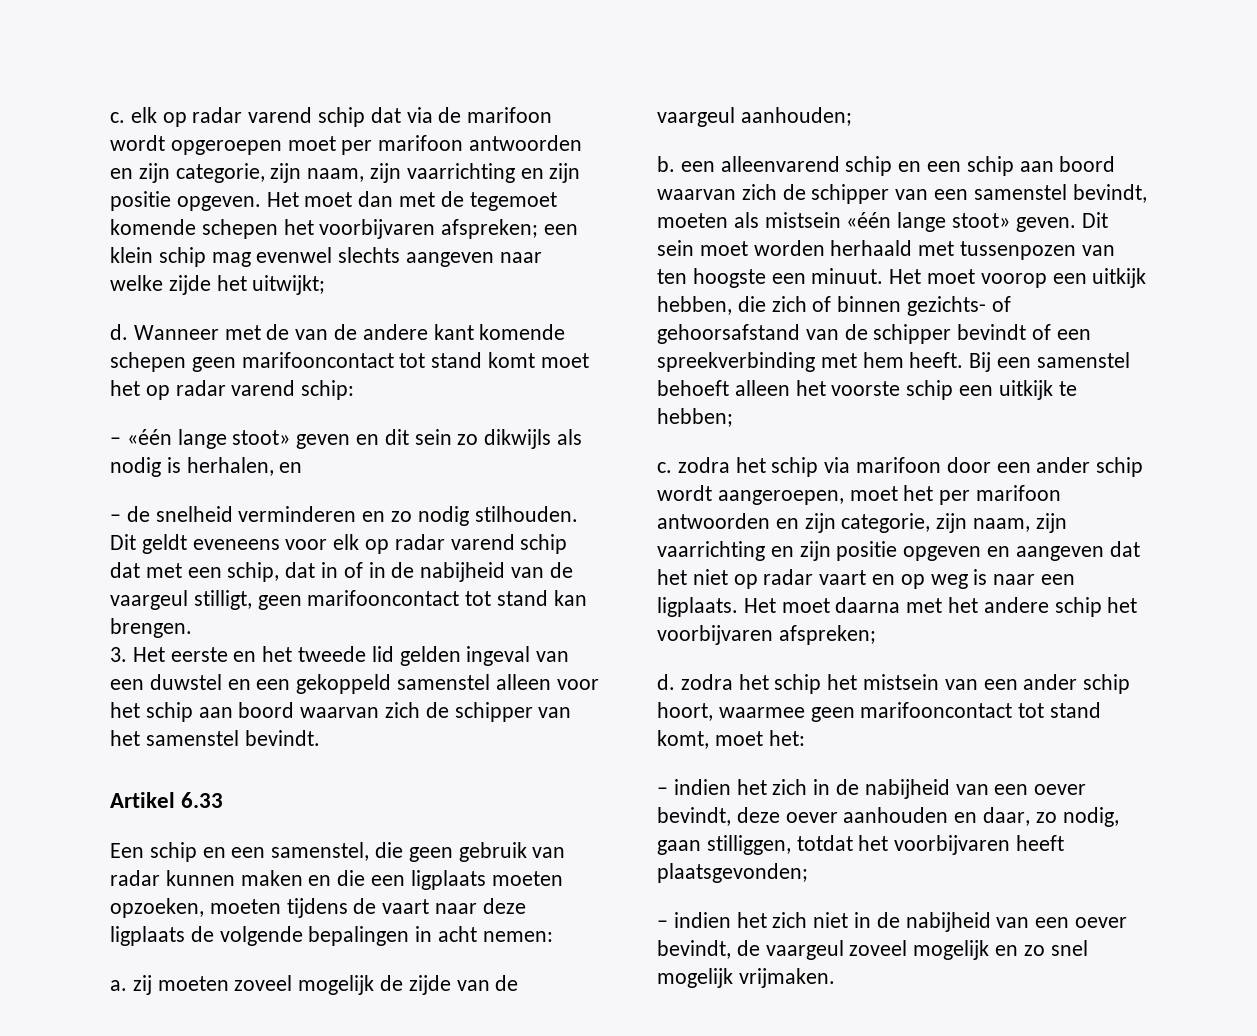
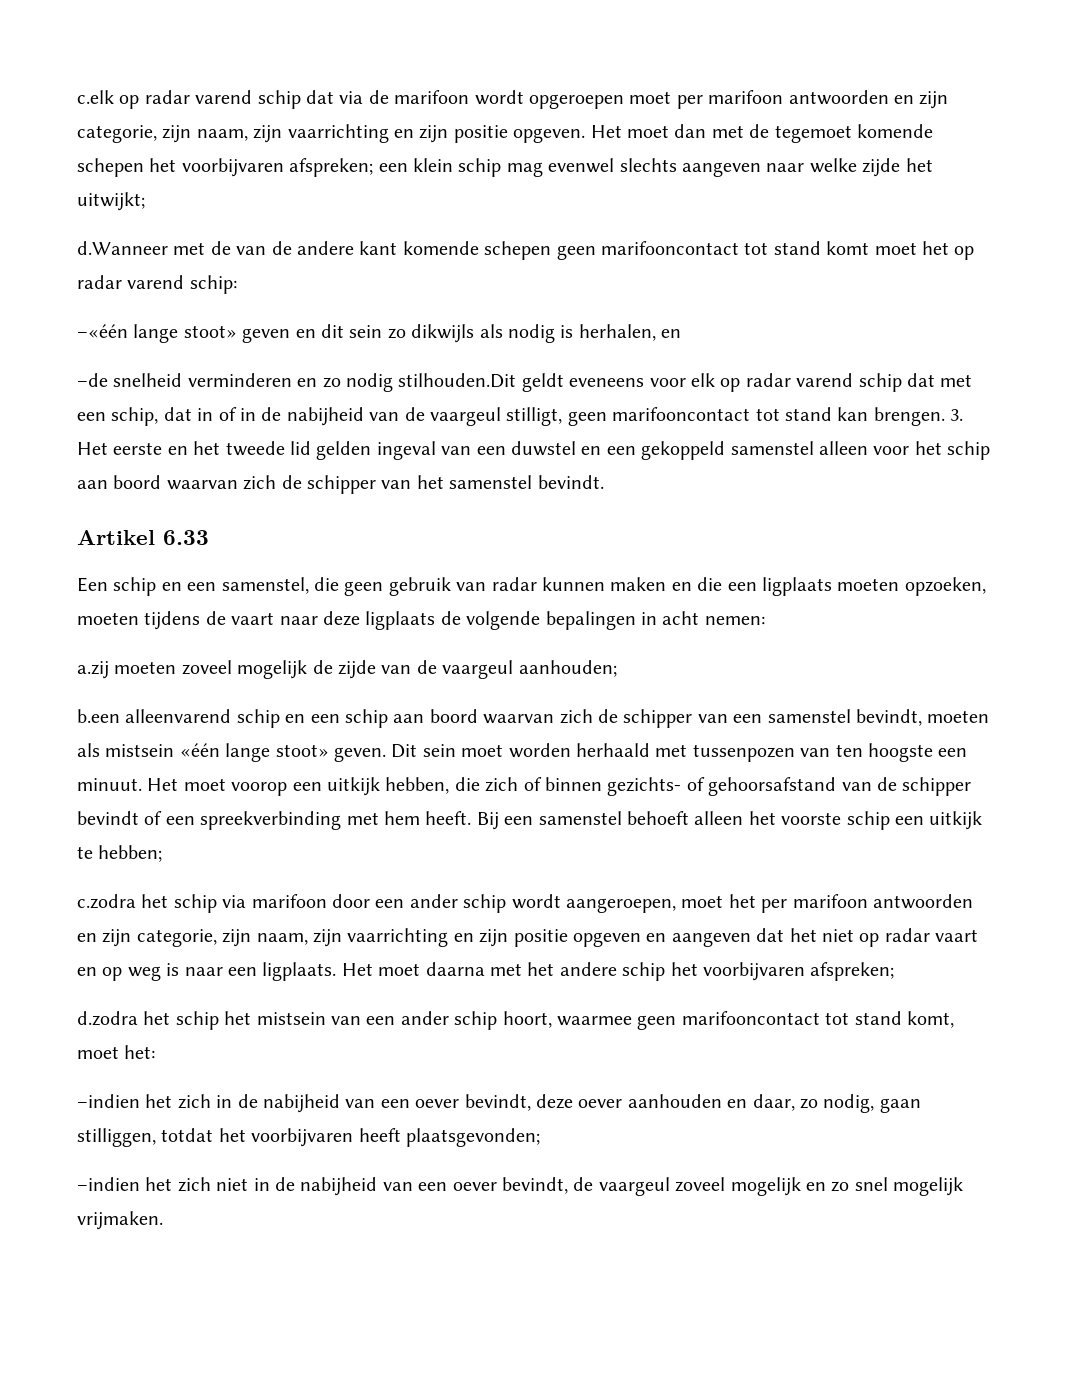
- c. elk op radar varend schip dat via de marifoon wordt opgeroepen moet per marifoon antwoorden en zijn categorie, zijn naam, zijn vaarrichting en zijn positie opgeven.
+ c.elk op radar varend schip dat via de marifoon wordt opgeroepen moet per marifoon antwoorden en zijn categorie, zijn naam, zijn vaarrichting en zijn positie opgeven.
- d. Wanneer met de van de andere kant komende schepen geen marifooncontact tot stand komt moet het op radar varend schip:
+ d.Wanneer met de van de andere kant komende schepen geen marifooncontact tot stand komt moet het op radar varend schip:
- – «één lange stoot» geven en dit sein zo dikwijls als nodig is herhalen, en
+ –«één lange stoot» geven en dit sein zo dikwijls als nodig is herhalen, en
- – de snelheid verminderen en zo nodig stilhouden. Dit geldt eveneens voor elk op radar varend schip dat met een schip, dat in of in de nabijheid van de vaargeul stilligt, geen marifooncontact tot stand kan brengen.
- 3. Het eerste en het tweede lid gelden ingeval van een duwstel en een gekoppeld samenstel alleen voor het schip aan boord waarvan zich de schipper van het samenstel bevindt.
+ –de snelheid verminderen en zo nodig stilhouden.Dit geldt eveneens voor elk op radar varend schip dat met een schip, dat in of in de nabijheid van de vaargeul stilligt, geen marifooncontact tot stand kan brengen. 3. Het eerste en het tweede lid gelden ingeval van een duwstel en een gekoppeld samenstel alleen voor het schip aan boord waarvan zich de schipper van het samenstel bevindt.
- a. zij moeten zoveel mogelijk de zijde van de vaargeul aanhouden;
+ a.zij moeten zoveel mogelijk de zijde van de vaargeul aanhouden;
- b. een alleenvarend schip en een schip aan boord waarvan zich de schipper van een samenstel bevindt, moeten als mistsein «één lange stoot» geven.
+ b.een alleenvarend schip en een schip aan boord waarvan zich de schipper van een samenstel bevindt, moeten als mistsein «één lange stoot» geven.
- c. zodra het schip via marifoon door een ander schip wordt aangeroepen, moet het per marifoon antwoorden en zijn categorie, zijn naam, zijn vaarrichting en zijn positie opgeven en aangeven dat het niet op radar vaart en op weg is naar een ligplaats.
+ c.zodra het schip via marifoon door een ander schip wordt aangeroepen, moet het per marifoon antwoorden en zijn categorie, zijn naam, zijn vaarrichting en zijn positie opgeven en aangeven dat het niet op radar vaart en op weg is naar een ligplaats.
- d. zodra het schip het mistsein van een ander schip hoort, waarmee geen marifooncontact tot stand komt, moet het:
+ d.zodra het schip het mistsein van een ander schip hoort, waarmee geen marifooncontact tot stand komt, moet het:
- – indien het zich in de nabijheid van een oever bevindt, deze oever aanhouden en daar, zo nodig, gaan stilliggen, totdat het voorbijvaren heeft plaatsgevonden;
+ –indien het zich in de nabijheid van een oever bevindt, deze oever aanhouden en daar, zo nodig, gaan stilliggen, totdat het voorbijvaren heeft plaatsgevonden;
- – indien het zich niet in de nabijheid van een oever bevindt, de vaargeul zoveel mogelijk en zo snel mogelijk vrijmaken.
+ –indien het zich niet in de nabijheid van een oever bevindt, de vaargeul zoveel mogelijk en zo snel mogelijk vrijmaken.

